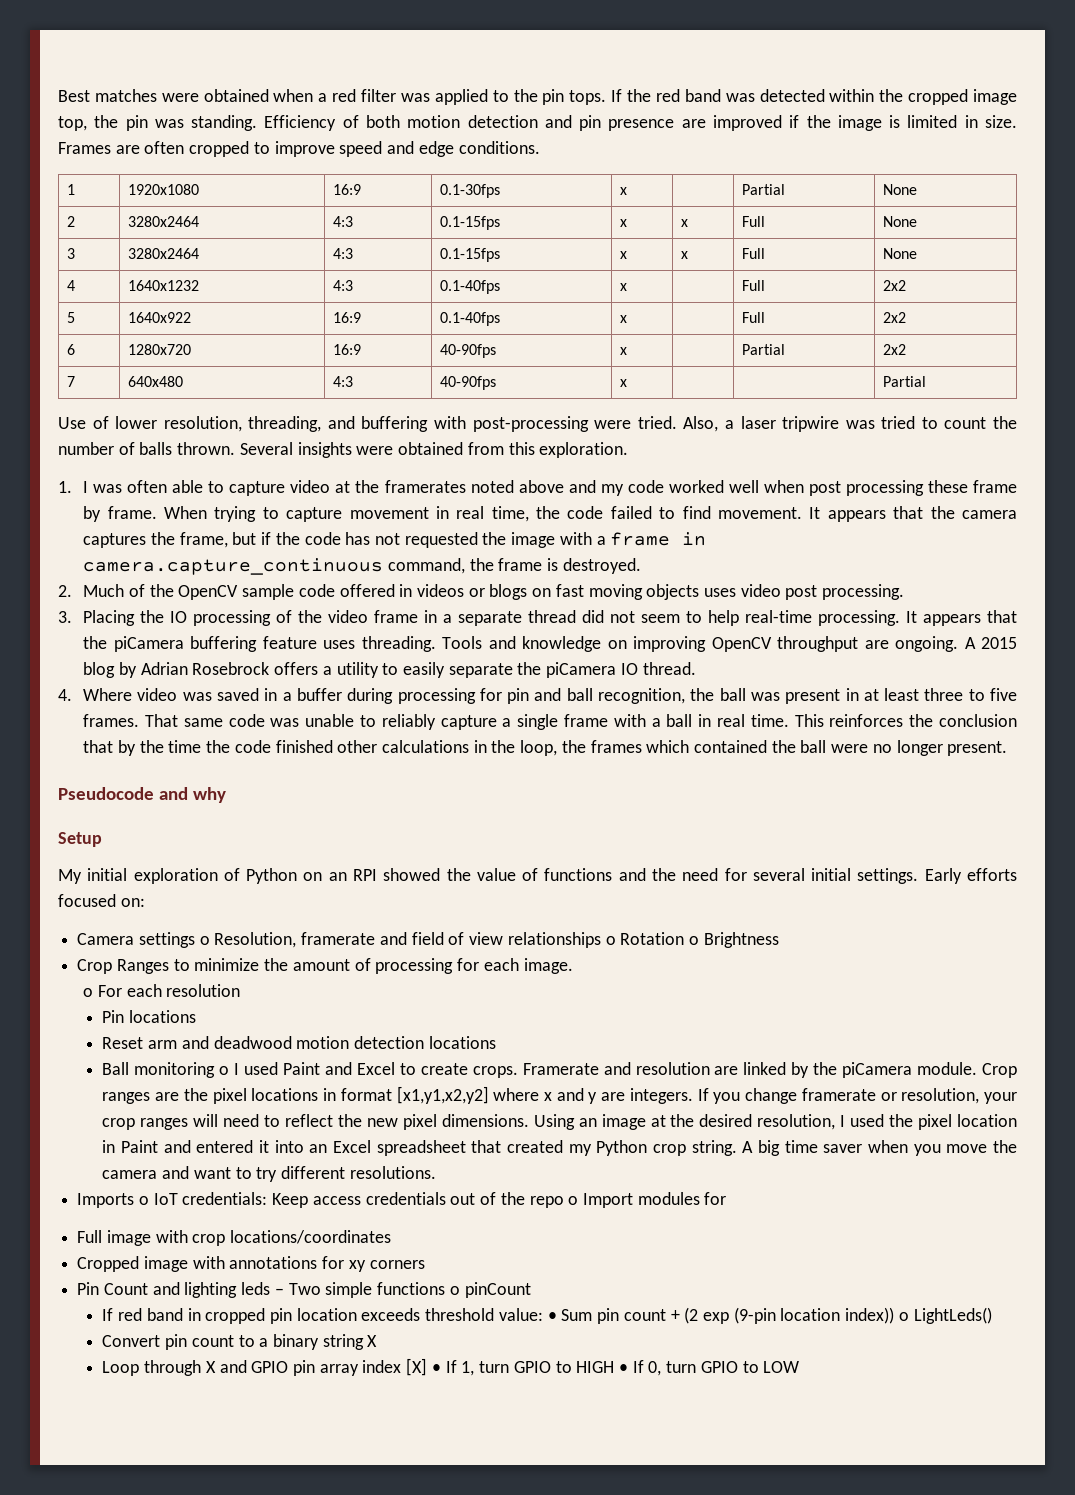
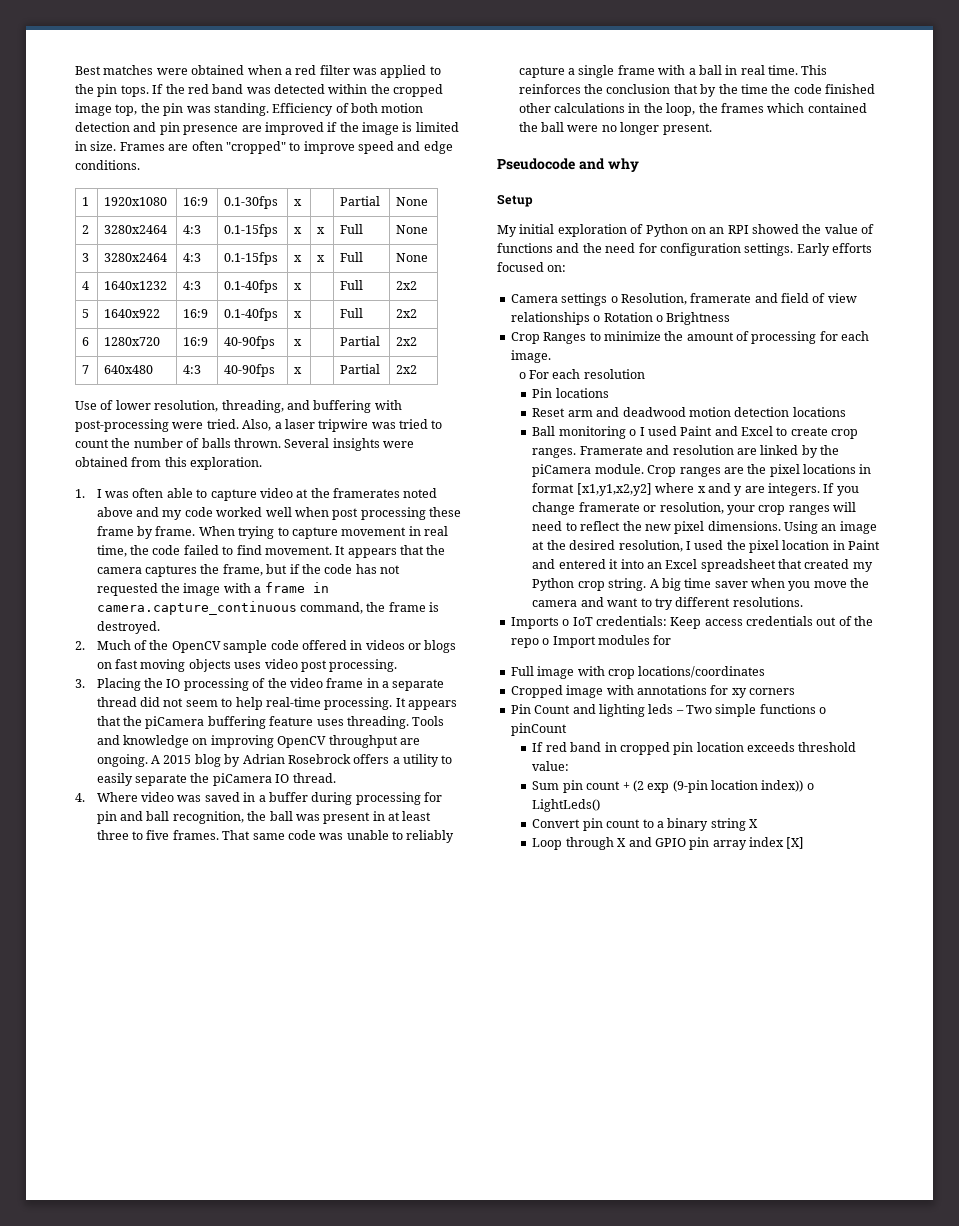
- Frames are often cropped to improve speed and edge conditions.
+ Frames are often "cropped" to improve speed and edge conditions.
- 7 | 640x480 | 4:3 | 40-90fps | x | | | Partial
+ 7 | 640x480 | 4:3 | 40-90fps | x | | Partial | 2x2
- My initial exploration of Python on an RPI showed the value of functions and the need for several initial settings.
+ My initial exploration of Python on an RPI showed the value of functions and the need for configuration settings.
- Ball monitoring o I used Paint and Excel to create crops.
+ Ball monitoring o I used Paint and Excel to create crop ranges.
- If red band in cropped pin location exceeds threshold value: • Sum pin count + (2 exp (9-pin location index)) o LightLeds()
+ If red band in cropped pin location exceeds threshold value:
+ Sum pin count + (2 exp (9-pin location index)) o LightLeds()
- Loop through X and GPIO pin array index [X] • If 1, turn GPIO to HIGH • If 0, turn GPIO to LOW
+ Loop through X and GPIO pin array index [X]

